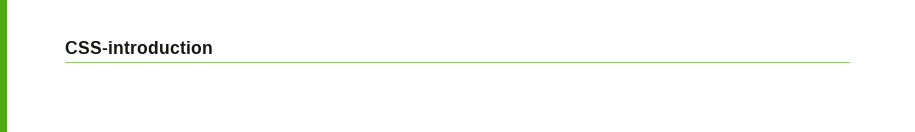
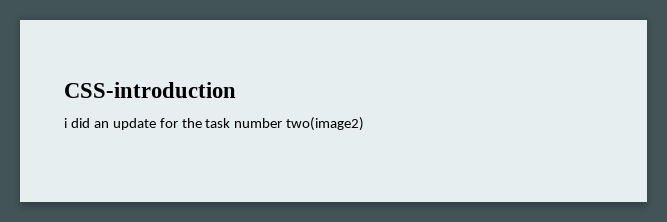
+ i did an update for the task number two(image2)

